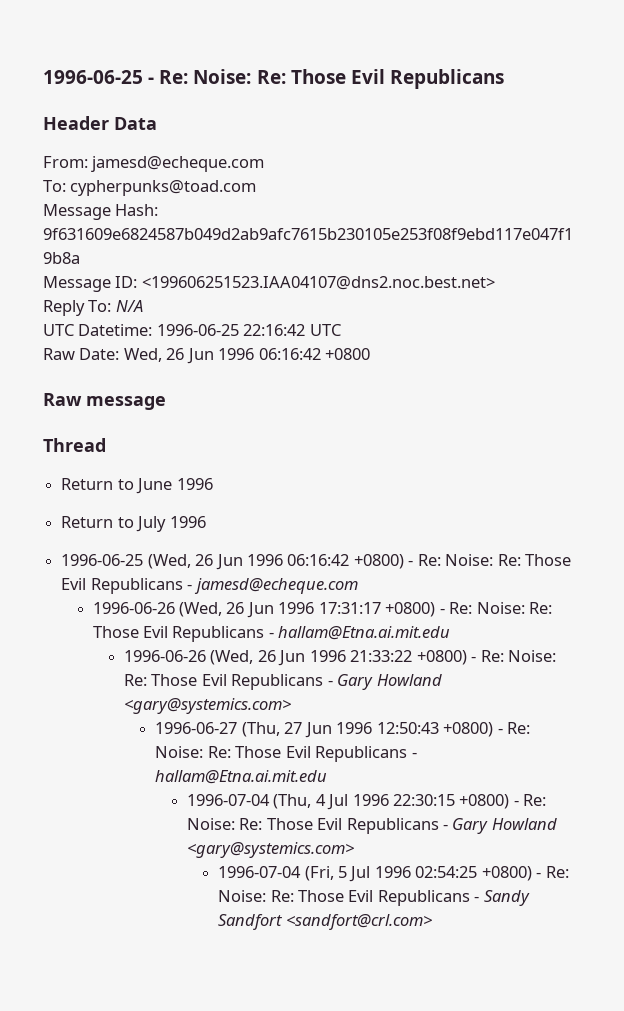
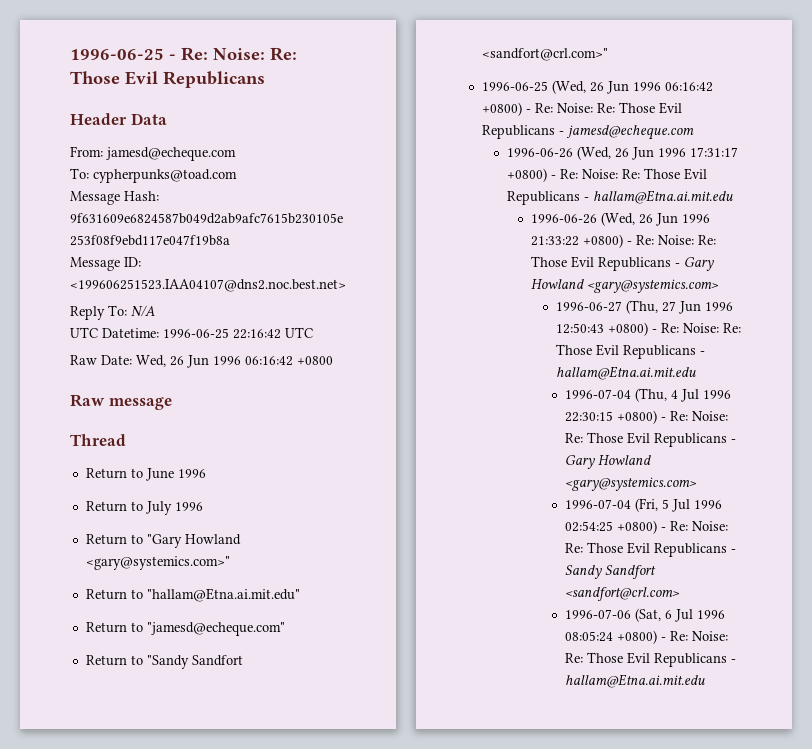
+ Return to "Gary Howland <gary@systemics.com>"
+ Return to "hallam@Etna.ai.mit.edu"
+ Return to "jamesd@echeque.com"
+ Return to "Sandy Sandfort <sandfort@crl.com>"
+ 1996-07-06 (Sat, 6 Jul 1996 08:05:24 +0800) - Re: Noise: Re: Those Evil Republicans - hallam@Etna.ai.mit.edu

